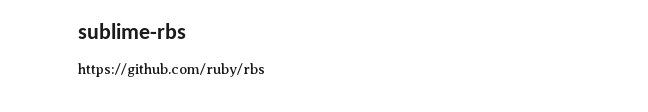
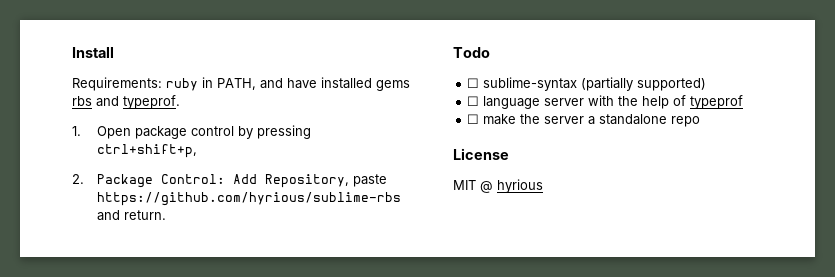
- sublime-rbs
- https://github.com/ruby/rbs
+ Install
+ Requirements: ruby in PATH, and have installed gems rbs and typeprof.
+ 1. Open package control by pressing ctrl+shift+p,
+ 2. Package Control: Add Repository, paste https://github.com/hyrious/sublime-rbs and return.
+ Todo
+ ☐ sublime-syntax (partially supported)
+ ☐ language server with the help of typeprof
+ ☐ make the server a standalone repo
+ License
+ MIT @ hyrious

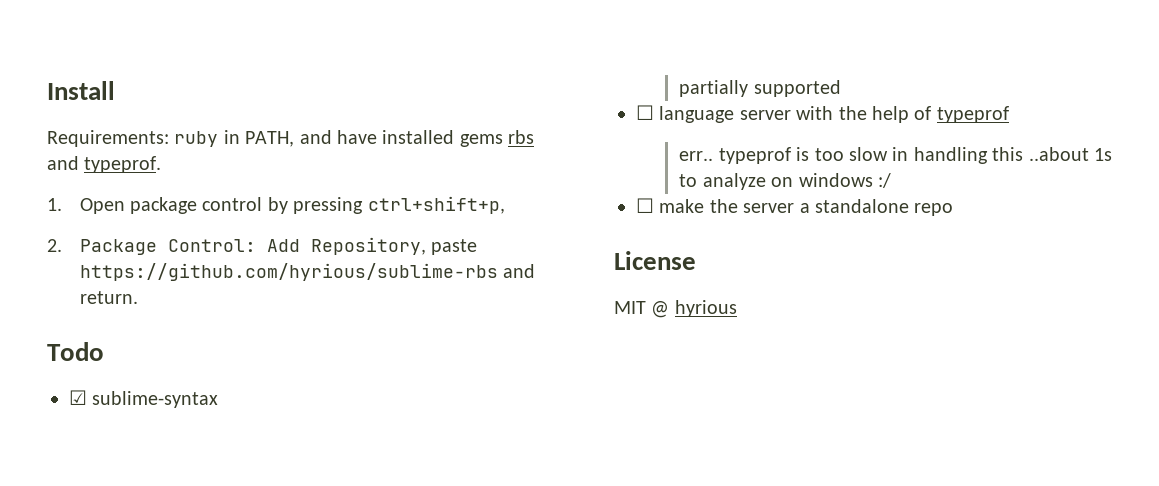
- ☐ sublime-syntax (partially supported)
+ ☑ sublime-syntax
+ partially supported
+ err.. typeprof is too slow in handling this ..about 1s to analyze on windows :/

